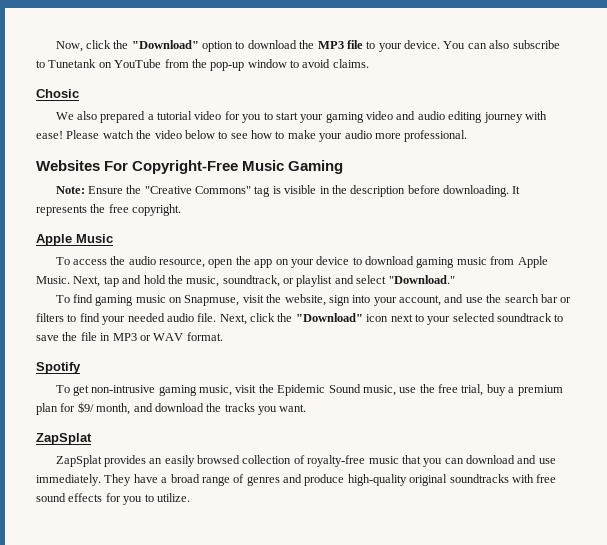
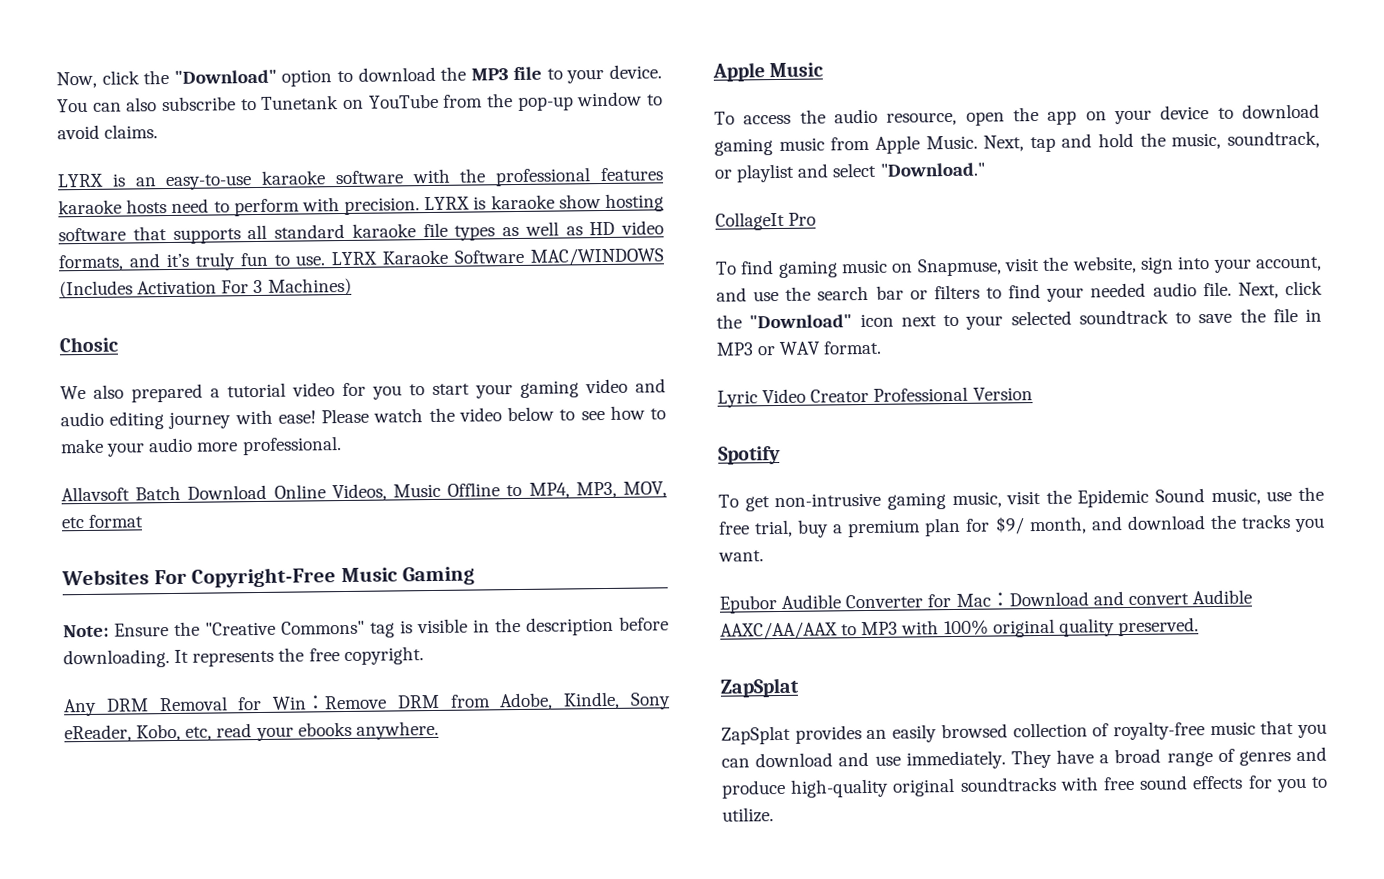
+ LYRX is an easy-to-use karaoke software with the professional features karaoke hosts need to perform with precision. LYRX is karaoke show hosting software that supports all standard karaoke file types as well as HD video formats, and it’s truly fun to use. LYRX Karaoke Software MAC/WINDOWS (Includes Activation For 3 Machines)
+ Allavsoft Batch Download Online Videos, Music Offline to MP4, MP3, MOV, etc format
+ Any DRM Removal for Win：Remove DRM from Adobe, Kindle, Sony eReader, Kobo, etc, read your ebooks anywhere.
+ CollageIt Pro
+ Lyric Video Creator Professional Version
+ Epubor Audible Converter for Mac：Download and convert Audible AAXC/AA/AAX to MP3 with 100% original quality preserved.

